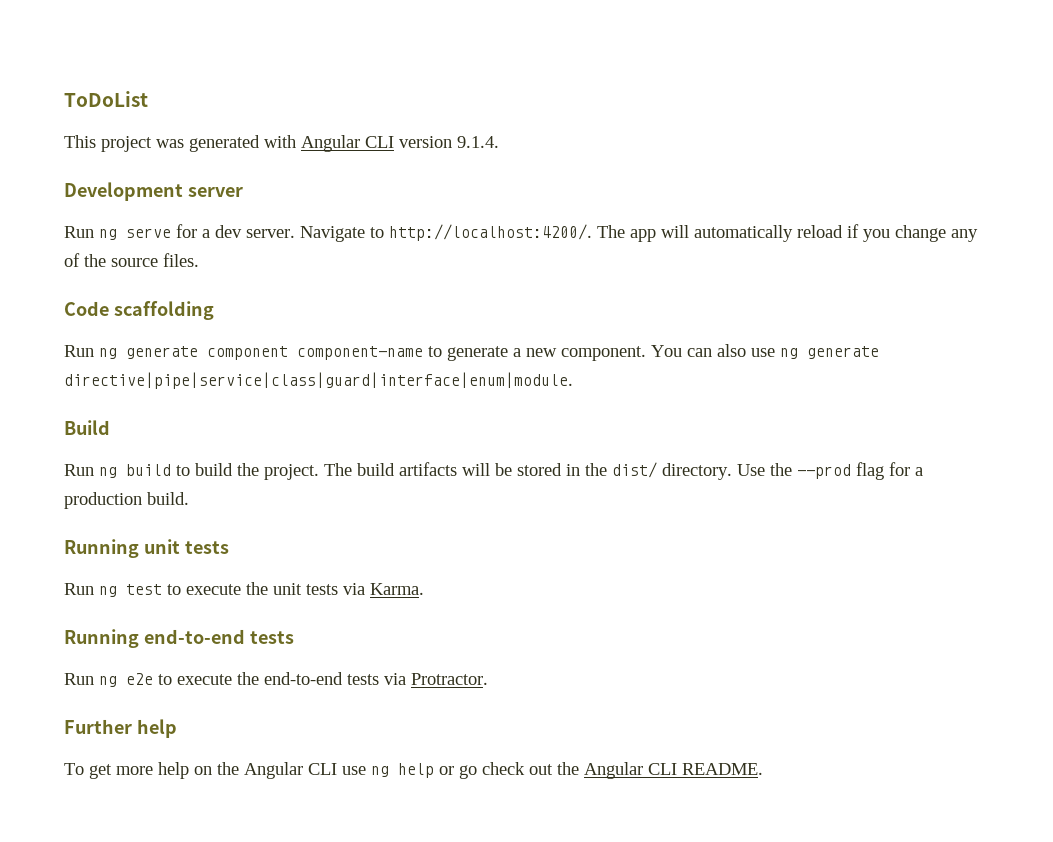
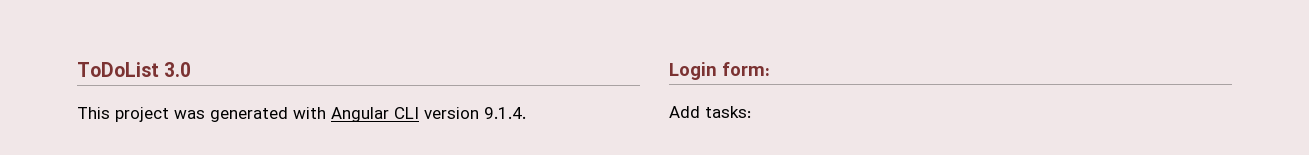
- ToDoList
+ ToDoList 3.0
- Development server
- Run ng serve for a dev server. Navigate to http://localhost:4200/. The app will automatically reload if you change any of the source files.
- Code scaffolding
- Run ng generate component component-name to generate a new component. You can also use ng generate directive|pipe|service|class|guard|interface|enum|module.
- Build
- Run ng build to build the project. The build artifacts will be stored in the dist/ directory. Use the --prod flag for a production build.
- Running unit tests
- Run ng test to execute the unit tests via Karma.
- Running end-to-end tests
- Run ng e2e to execute the end-to-end tests via Protractor.
- Further help
- To get more help on the Angular CLI use ng help or go check out the Angular CLI README.
+ Login form:
+ Add tasks:

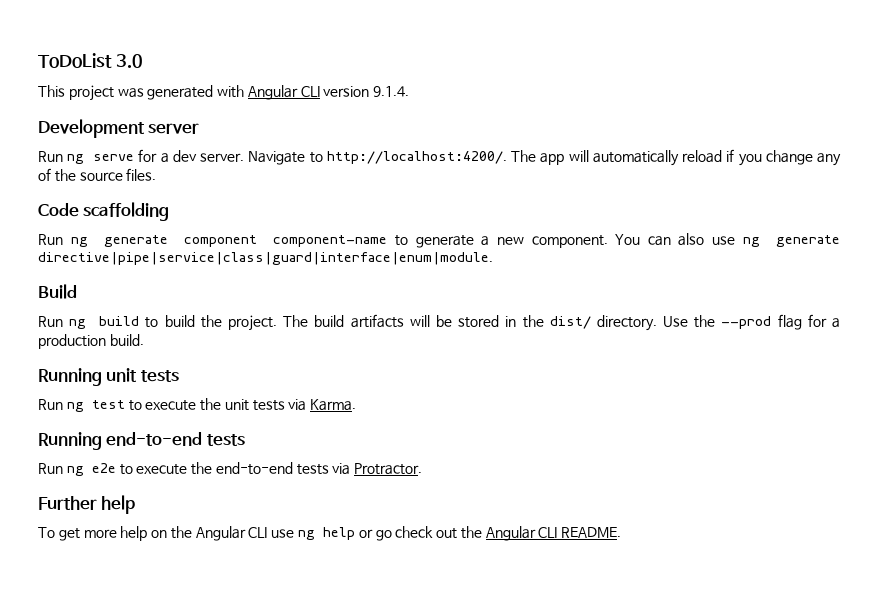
- Login form:
- Add tasks:
+ Development server
+ Run ng serve for a dev server. Navigate to http://localhost:4200/. The app will automatically reload if you change any of the source files.
+ Code scaffolding
+ Run ng generate component component-name to generate a new component. You can also use ng generate directive|pipe|service|class|guard|interface|enum|module.
+ Build
+ Run ng build to build the project. The build artifacts will be stored in the dist/ directory. Use the --prod flag for a production build.
+ Running unit tests
+ Run ng test to execute the unit tests via Karma.
+ Running end-to-end tests
+ Run ng e2e to execute the end-to-end tests via Protractor.
+ Further help
+ To get more help on the Angular CLI use ng help or go check out the Angular CLI README.

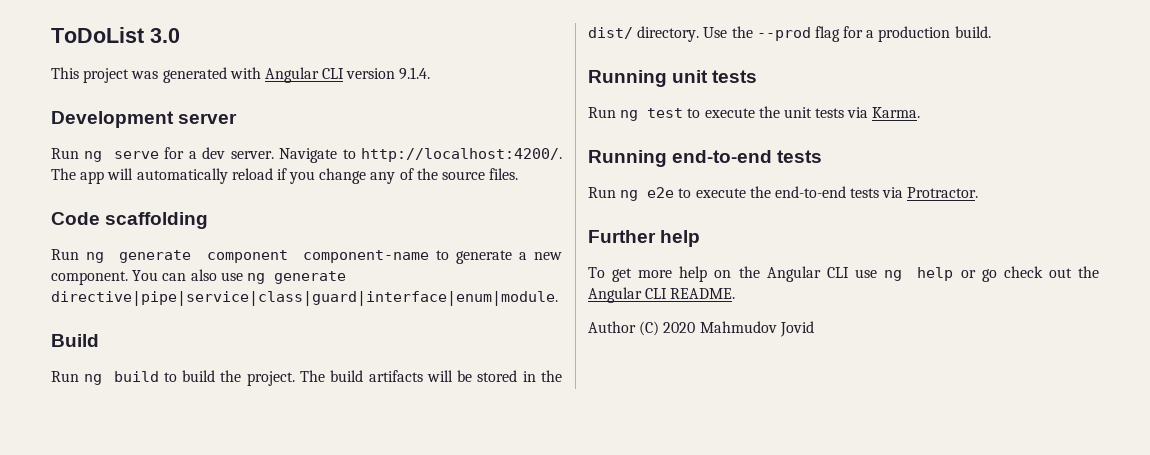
+ Author (C) 2020 Mahmudov Jovid

